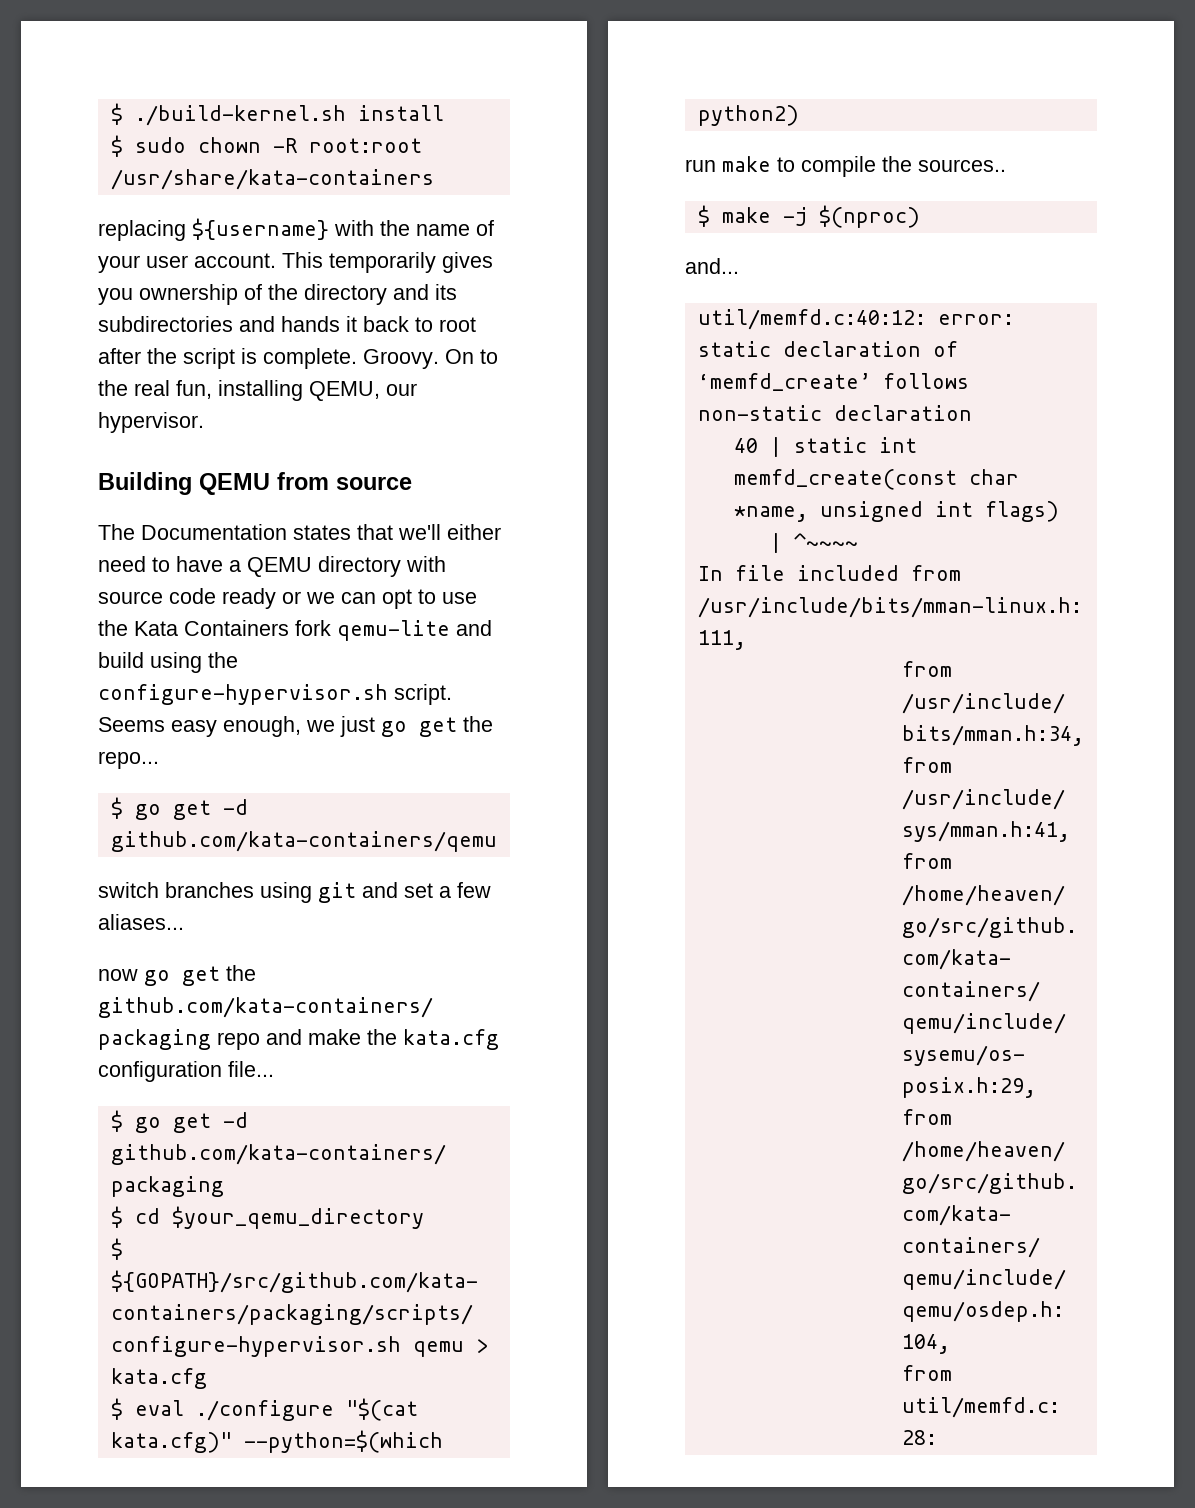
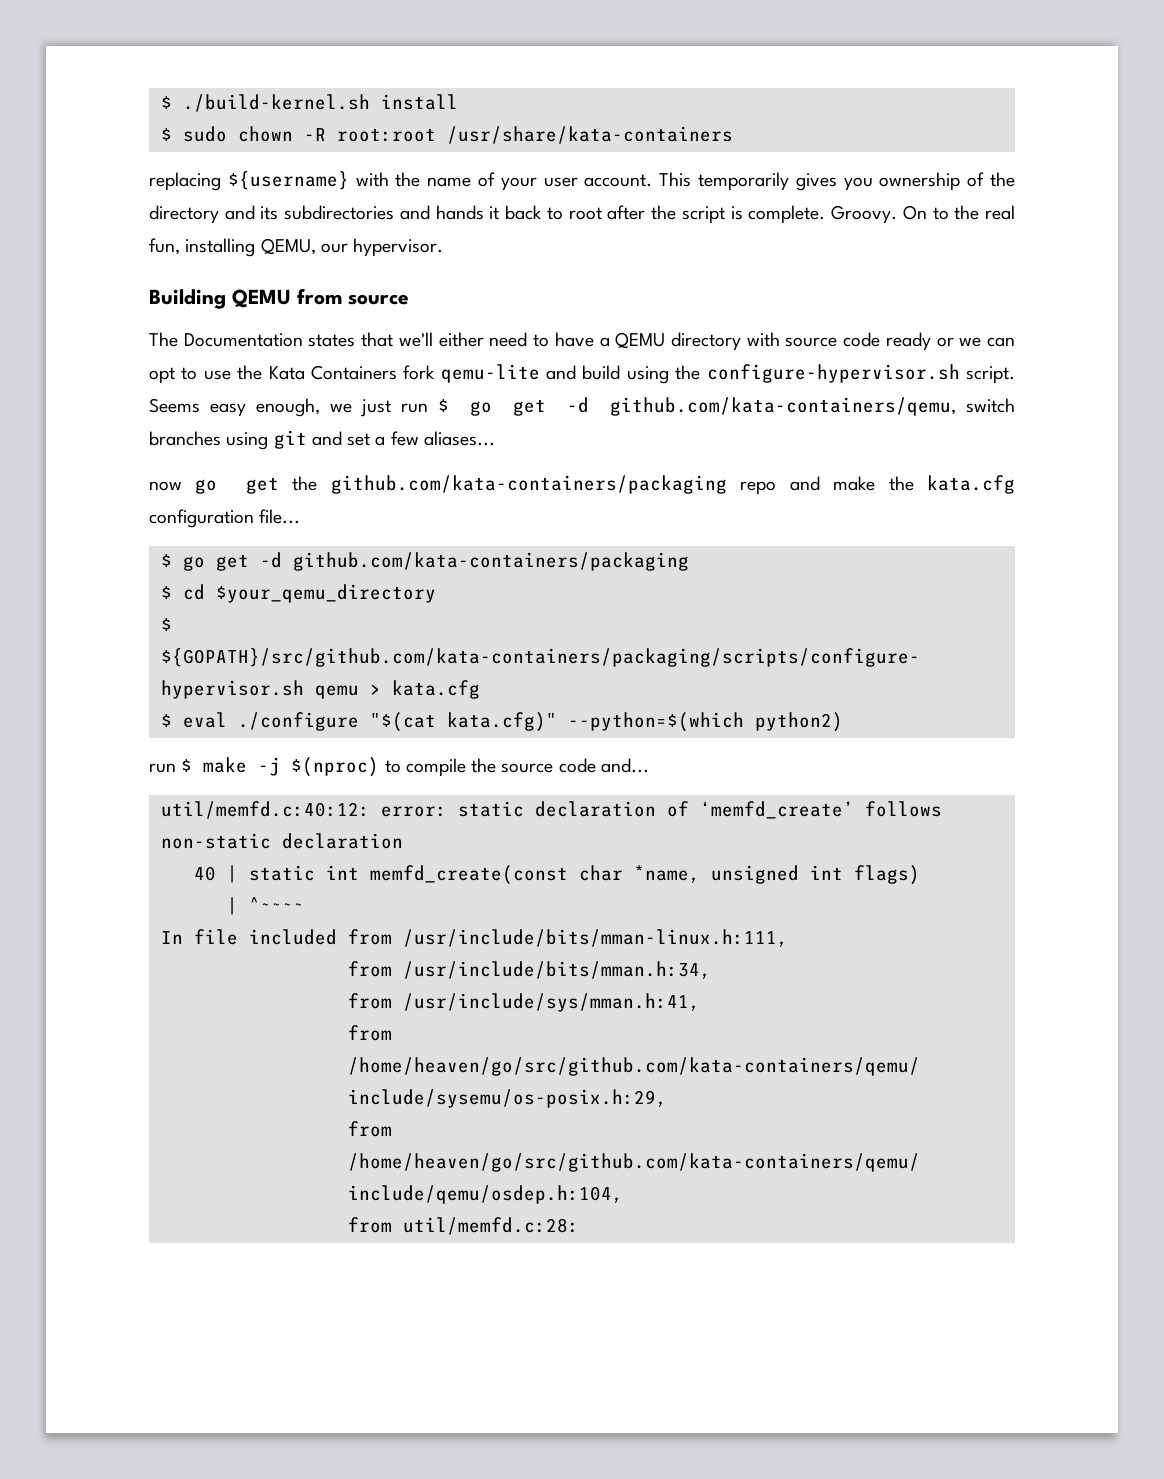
- Seems easy enough, we just go get the repo...
- $ go get -d github.com/kata-containers/qemu
- switch branches using git and set a few aliases...
+ Seems easy enough, we just run $ go get -d github.com/kata-containers/qemu, switch branches using git and set a few aliases...
- run make to compile the sources..
- $ make -j $(nproc)
- and...
+ run $ make -j $(nproc) to compile the source code and...

